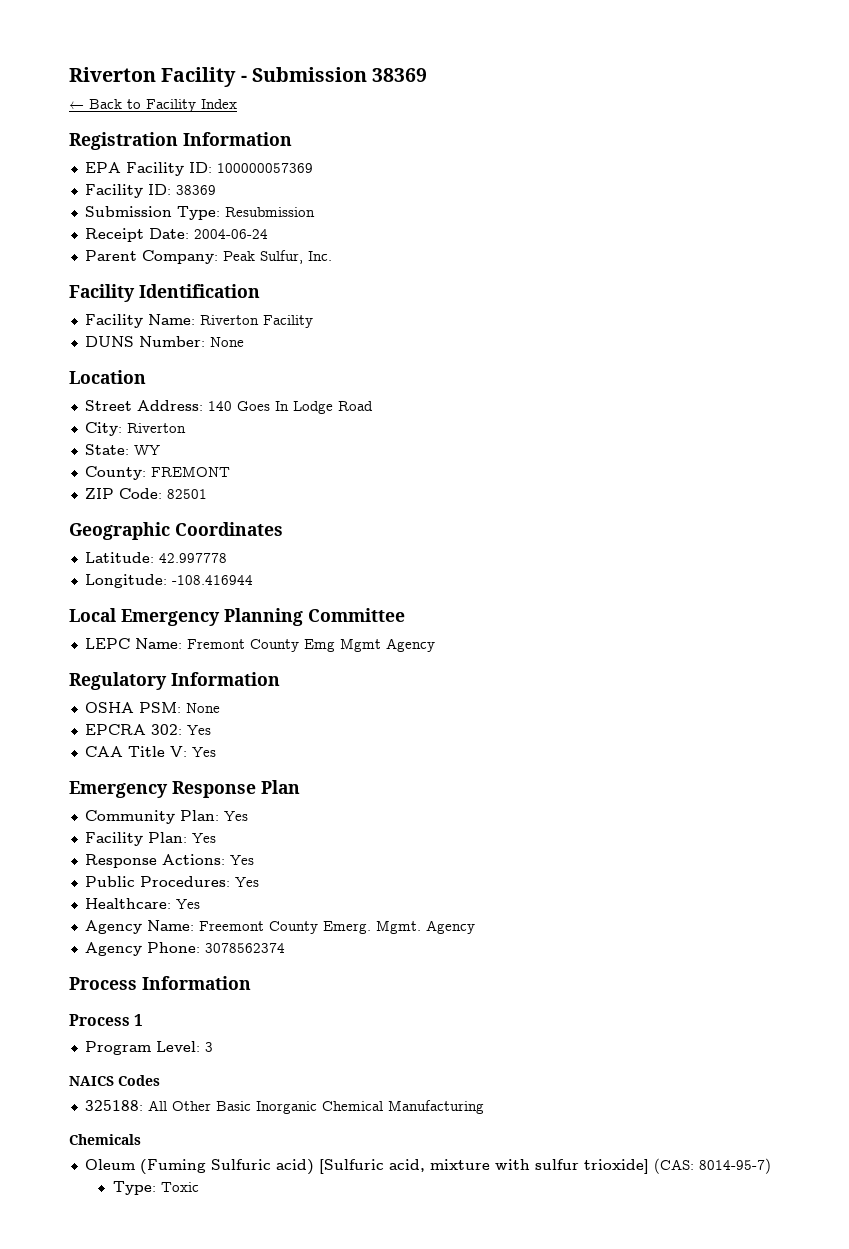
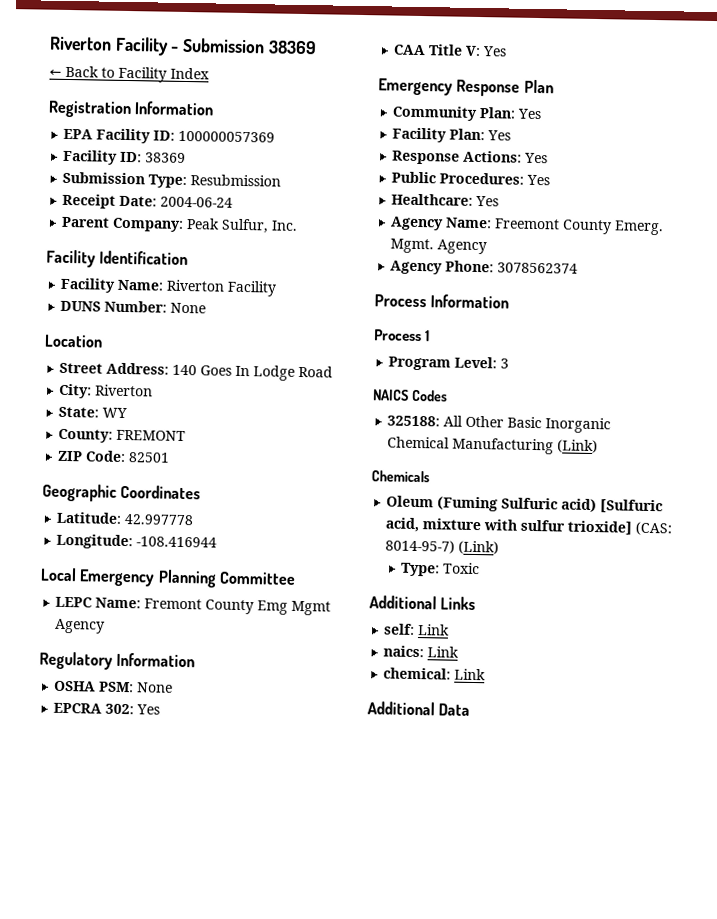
- 325188: All Other Basic Inorganic Chemical Manufacturing
+ 325188: All Other Basic Inorganic Chemical Manufacturing (Link)
- Oleum (Fuming Sulfuric acid) [Sulfuric acid, mixture with sulfur trioxide] (CAS: 8014-95-7)
+ Oleum (Fuming Sulfuric acid) [Sulfuric acid, mixture with sulfur trioxide] (CAS: 8014-95-7) (Link)
+ Additional Links
+ self: Link
+ naics: Link
+ chemical: Link
+ Additional Data

